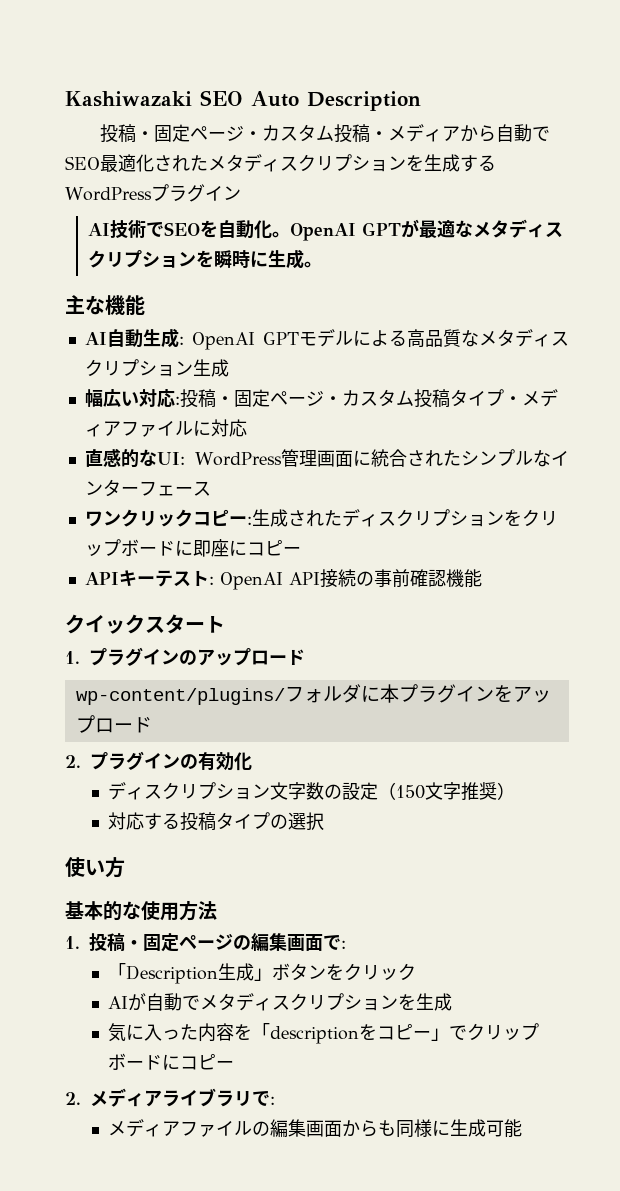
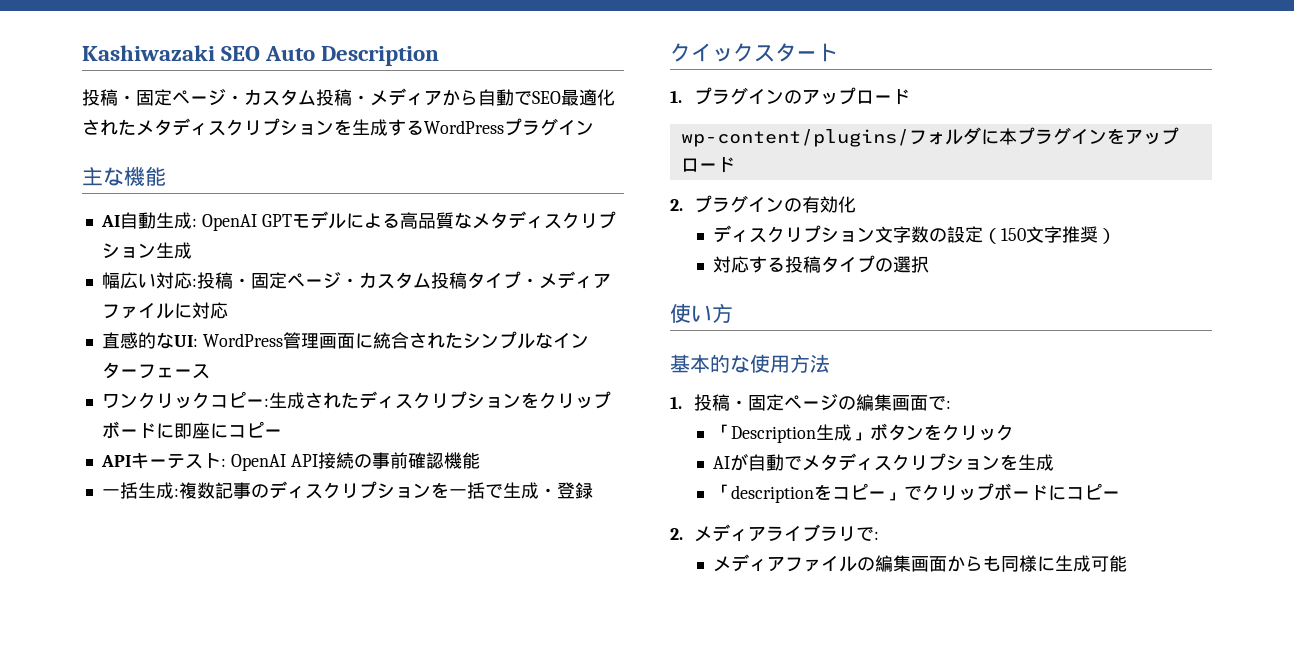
- AI技術でSEOを自動化。OpenAI GPTが最適なメタディスクリプションを瞬時に生成。
+ 一括生成:複数記事のディスクリプションを一括で生成・登録
- 気に入った内容を「descriptionをコピー」でクリップボードにコピー
+ 「descriptionをコピー」でクリップボードにコピー

